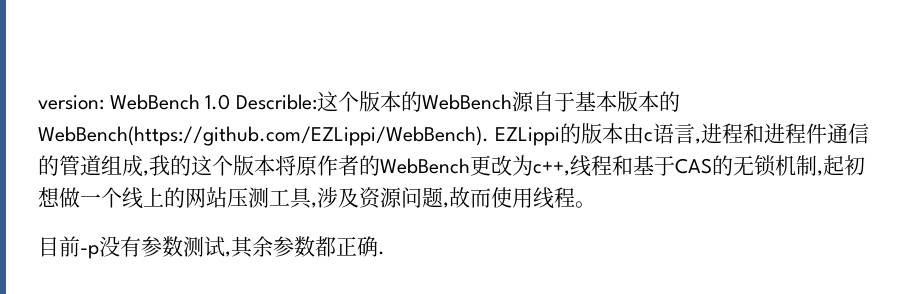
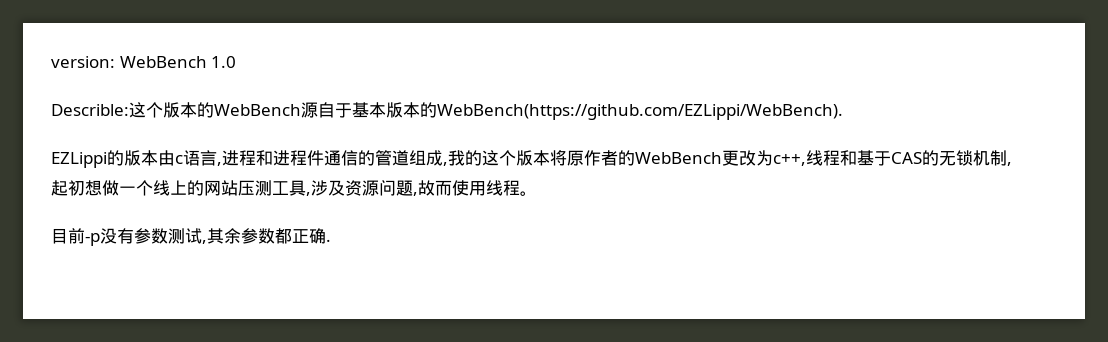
- version: WebBench 1.0 Describle:这个版本的WebBench源自于基本版本的WebBench(https://github.com/EZLippi/WebBench). EZLippi的版本由c语言,进程和进程件通信的管道组成,我的这个版本将原作者的WebBench更改为c++,线程和基于CAS的无锁机制,起初想做一个线上的网站压测工具,涉及资源问题,故而使用线程。
+ version: WebBench 1.0
+ Describle:这个版本的WebBench源自于基本版本的WebBench(https://github.com/EZLippi/WebBench).
+ EZLippi的版本由c语言,进程和进程件通信的管道组成,我的这个版本将原作者的WebBench更改为c++,线程和基于CAS的无锁机制,起初想做一个线上的网站压测工具,涉及资源问题,故而使用线程。

